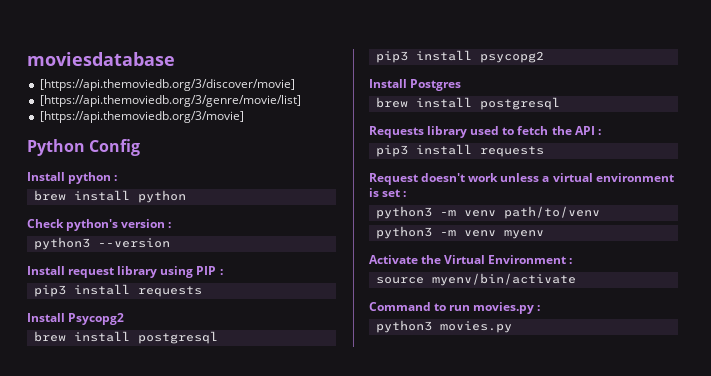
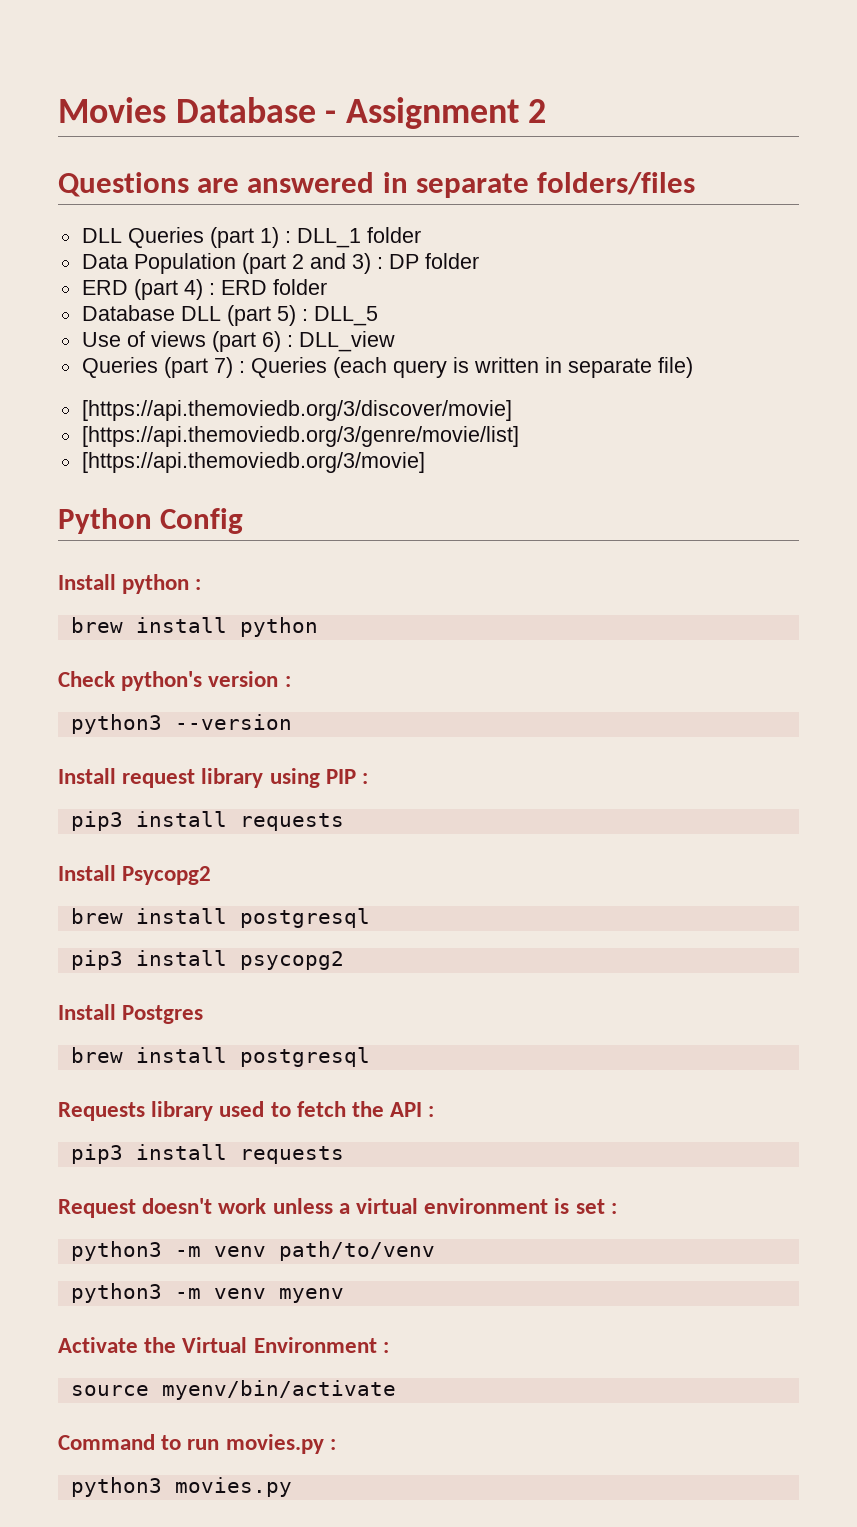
- moviesdatabase
+ Movies Database - Assignment 2
+ Questions are answered in separate folders/files
+ DLL Queries (part 1) : DLL_1 folder
+ Data Population (part 2 and 3) : DP folder
+ ERD (part 4) : ERD folder
+ Database DLL (part 5) : DLL_5
+ Use of views (part 6) : DLL_view
+ Queries (part 7) : Queries (each query is written in separate file)

